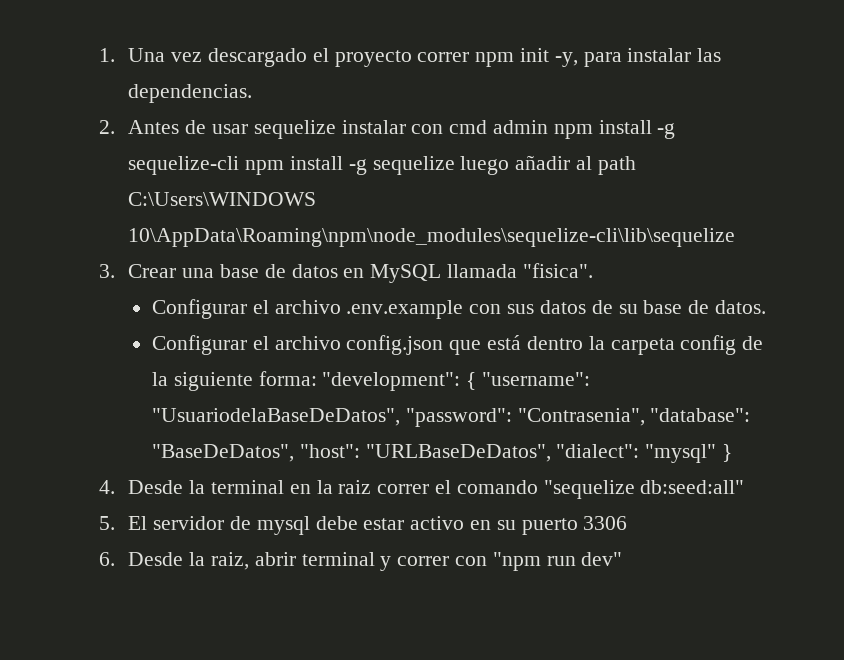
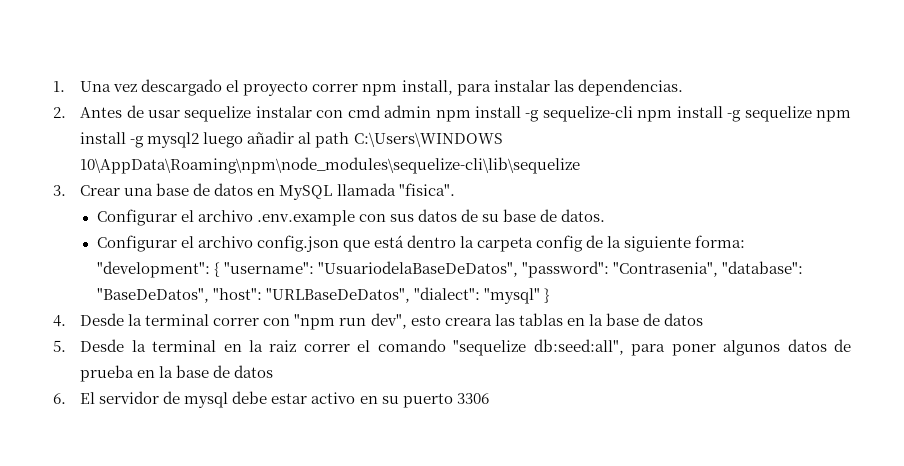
- 1. Una vez descargado el proyecto correr npm init -y, para instalar las dependencias.
+ 1. Una vez descargado el proyecto correr npm install, para instalar las dependencias.
- 2. Antes de usar sequelize instalar con cmd admin npm install -g sequelize-cli npm install -g sequelize luego añadir al path C:\Users\WINDOWS 10\AppData\Roaming\npm\node_modules\sequelize-cli\lib\sequelize
+ 2. Antes de usar sequelize instalar con cmd admin npm install -g sequelize-cli npm install -g sequelize npm install -g mysql2 luego añadir al path C:\Users\WINDOWS 10\AppData\Roaming\npm\node_modules\sequelize-cli\lib\sequelize
- 4. Desde la terminal en la raiz correr el comando "sequelize db:seed:all"
- 5. El servidor de mysql debe estar activo en su puerto 3306
+ 4. Desde la terminal correr con "npm run dev", esto creara las tablas en la base de datos
+ 5. Desde la terminal en la raiz correr el comando "sequelize db:seed:all", para poner algunos datos de prueba en la base de datos
+ 6. El servidor de mysql debe estar activo en su puerto 3306
- 6. Desde la raiz, abrir terminal y correr con "npm run dev"

